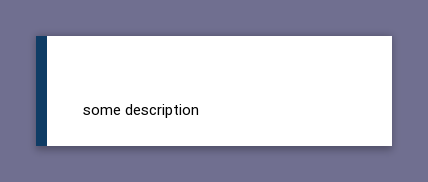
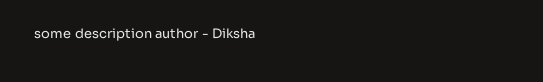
- some description
+ some description author - Diksha

